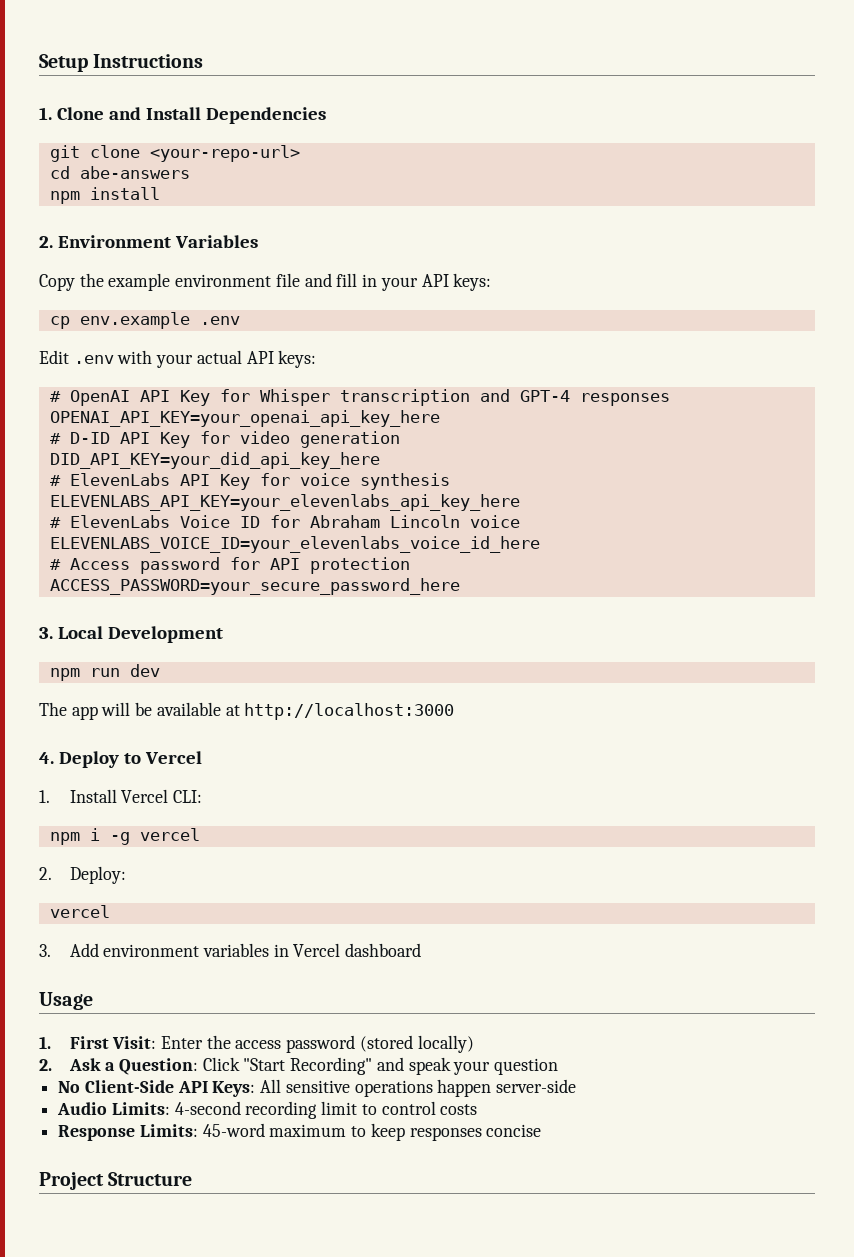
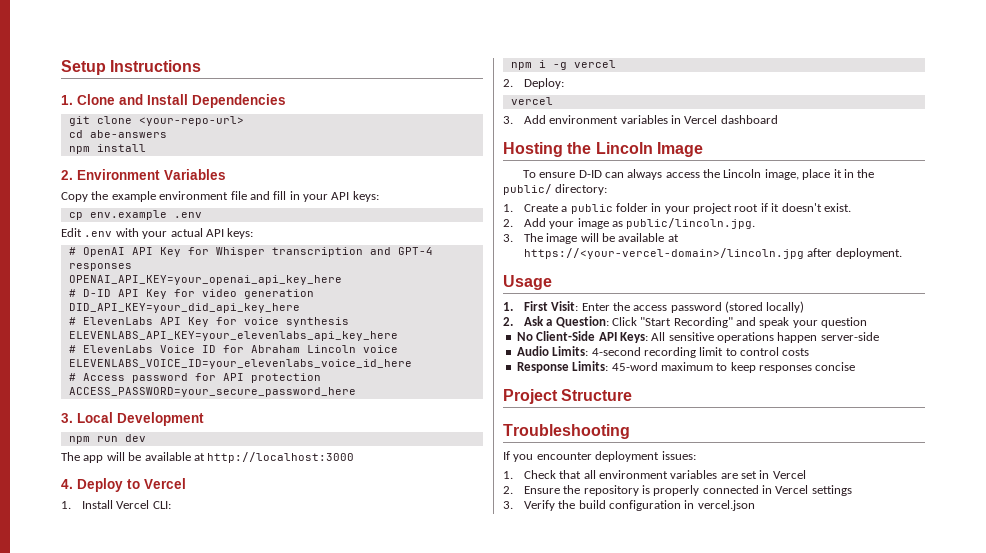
+ Hosting the Lincoln Image
+ To ensure D-ID can always access the Lincoln image, place it in the public/ directory:
+ 1. Create a public folder in your project root if it doesn't exist.
+ 2. Add your image as public/lincoln.jpg.
+ 3. The image will be available at https://<your-vercel-domain>/lincoln.jpg after deployment.
+ Troubleshooting
+ If you encounter deployment issues:
+ 1. Check that all environment variables are set in Vercel
+ 2. Ensure the repository is properly connected in Vercel settings
+ 3. Verify the build configuration in vercel.json

